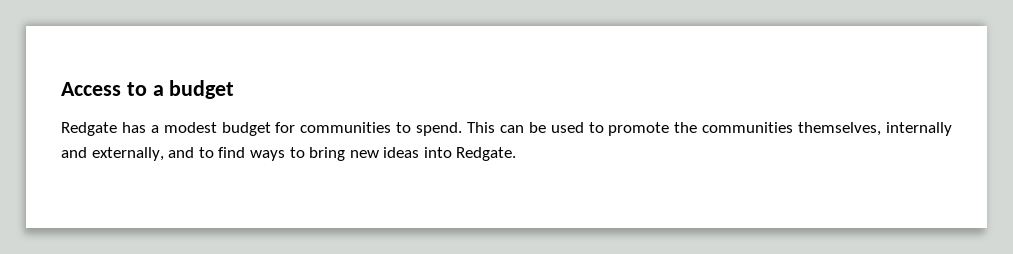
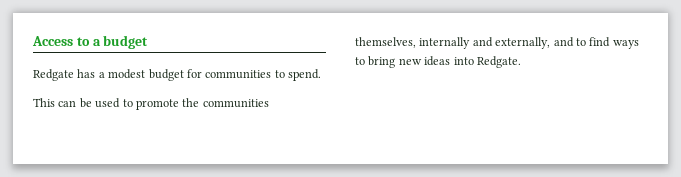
- Redgate has a modest budget for communities to spend. This can be used to promote the communities themselves, internally and externally, and to find ways to bring new ideas into Redgate.
+ Redgate has a modest budget for communities to spend.
+ This can be used to promote the communities themselves, internally and externally, and to find ways to bring new ideas into Redgate.

